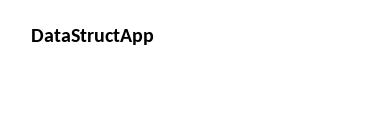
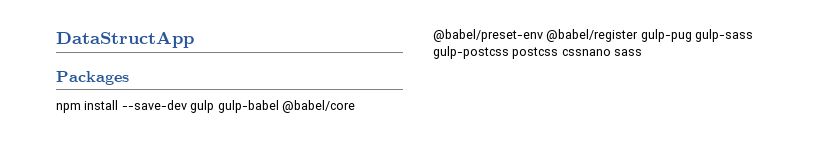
+ Packages
+ npm install --save-dev gulp gulp-babel @babel/core @babel/preset-env @babel/register gulp-pug gulp-sass gulp-postcss postcss cssnano sass

